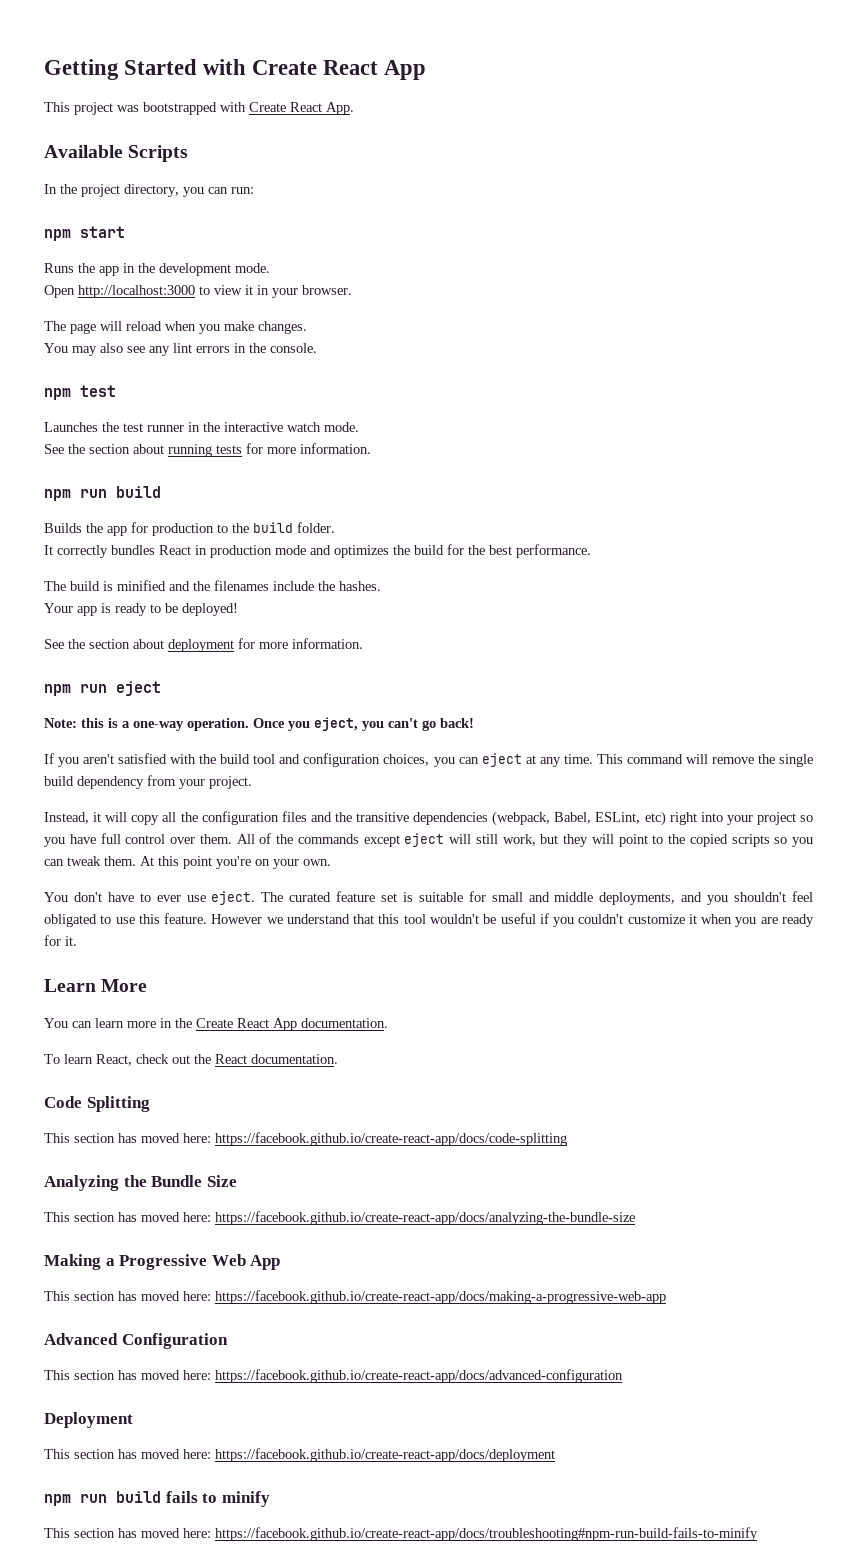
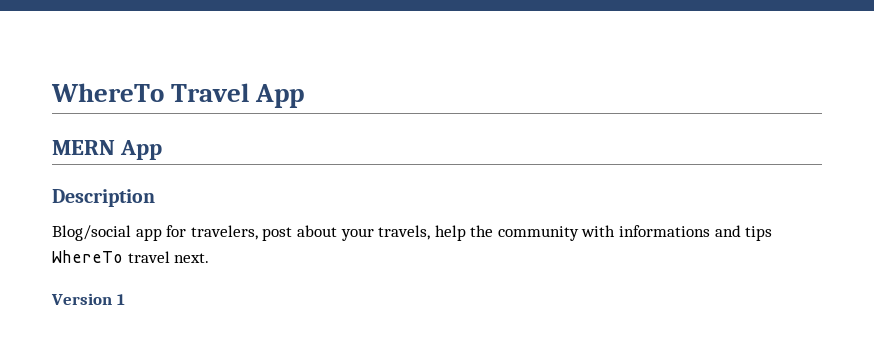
- Getting Started with Create React App
- This project was bootstrapped with Create React App.
- Available Scripts
- In the project directory, you can run:
- npm start
- Runs the app in the development mode.
- Open http://localhost:3000 to view it in your browser.
- The page will reload when you make changes.
- You may also see any lint errors in the console.
- npm test
- Launches the test runner in the interactive watch mode.
- See the section about running tests for more information.
- npm run build
- Builds the app for production to the build folder.
- It correctly bundles React in production mode and optimizes the build for the best performance.
- The build is minified and the filenames include the hashes.
- Your app is ready to be deployed!
- See the section about deployment for more information.
- npm run eject
- Note: this is a one-way operation. Once you eject, you can't go back!
- If you aren't satisfied with the build tool and configuration choices, you can eject at any time. This command will remove the single build dependency from your project.
- Instead, it will copy all the configuration files and the transitive dependencies (webpack, Babel, ESLint, etc) right into your project so you have full control over them. All of the commands except eject will still work, but they will point to the copied scripts so you can tweak them. At this point you're on your own.
- You don't have to ever use eject. The curated feature set is suitable for small and middle deployments, and you shouldn't feel obligated to use this feature. However we understand that this tool wouldn't be useful if you couldn't customize it when you are ready for it.
- Learn More
- You can learn more in the Create React App documentation.
- To learn React, check out the React documentation.
- Code Splitting
- This section has moved here: https://facebook.github.io/create-react-app/docs/code-splitting
- Analyzing the Bundle Size
- This section has moved here: https://facebook.github.io/create-react-app/docs/analyzing-the-bundle-size
- Making a Progressive Web App
- This section has moved here: https://facebook.github.io/create-react-app/docs/making-a-progressive-web-app
- Advanced Configuration
- This section has moved here: https://facebook.github.io/create-react-app/docs/advanced-configuration
- Deployment
- This section has moved here: https://facebook.github.io/create-react-app/docs/deployment
- npm run build fails to minify
- This section has moved here: https://facebook.github.io/create-react-app/docs/troubleshooting#npm-run-build-fails-to-minify
+ WhereTo Travel App
+ MERN App
+ Description
+ Blog/social app for travelers, post about your travels, help the community with informations and tips WhereTo travel next.
+ Version 1

